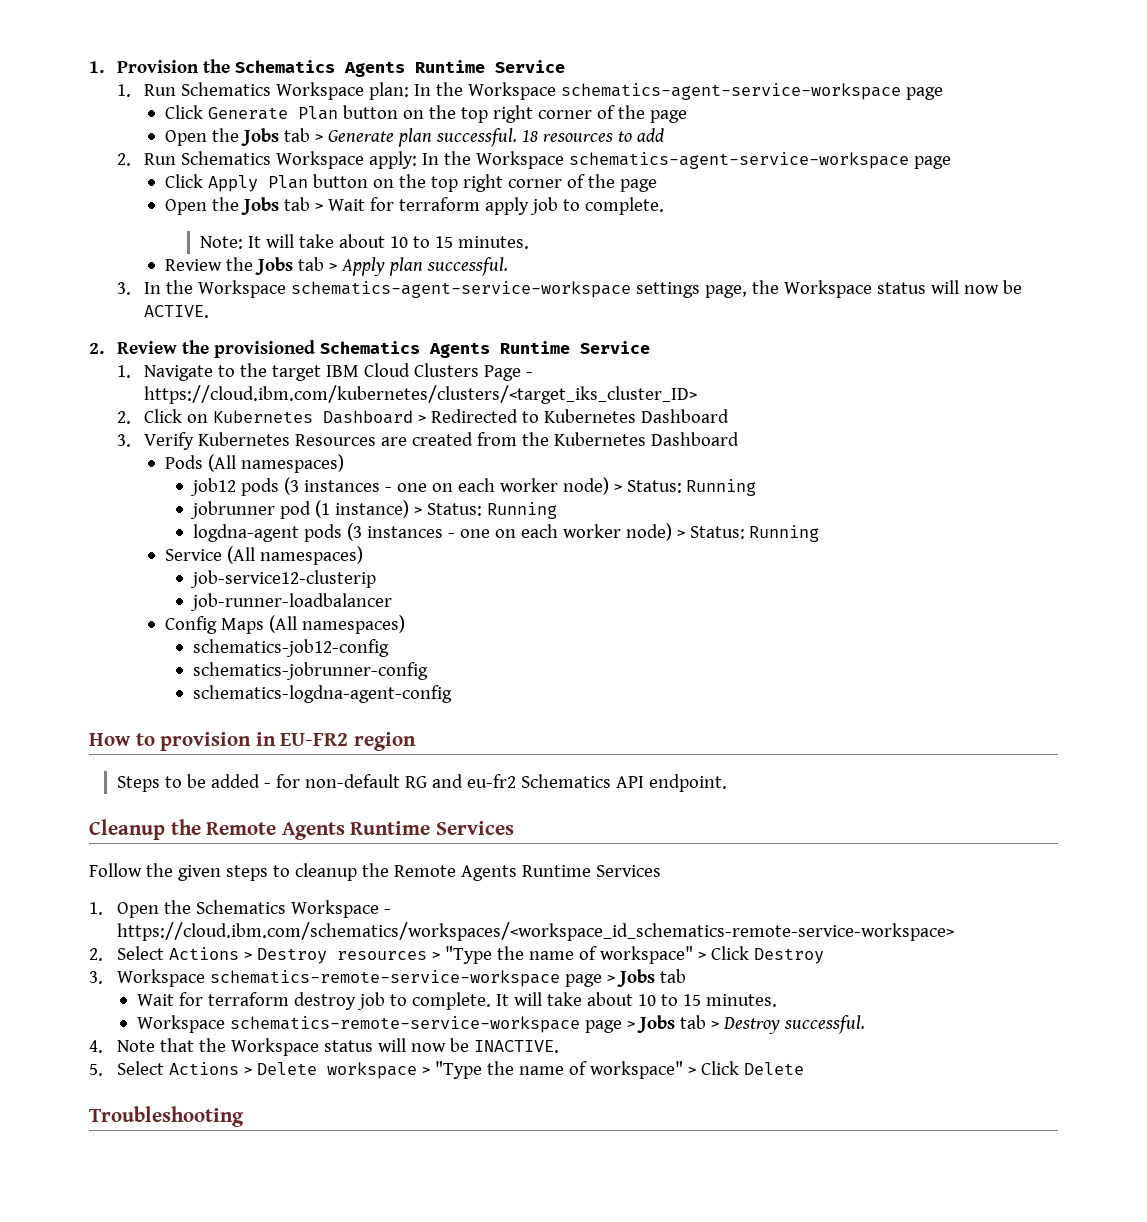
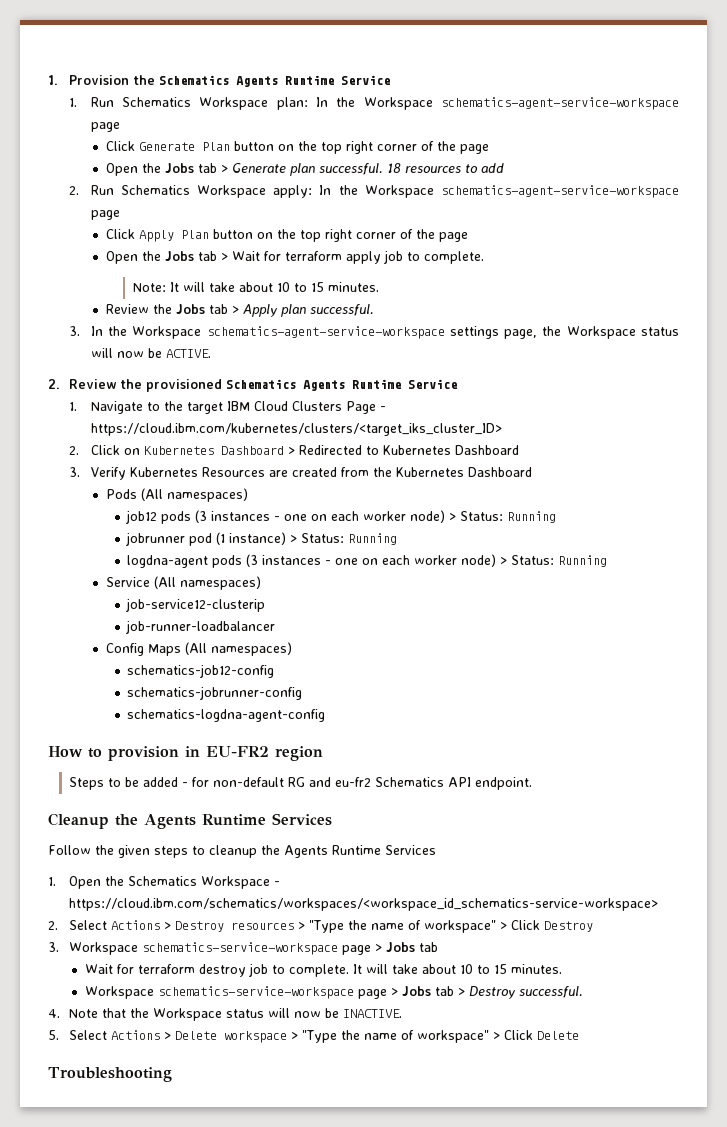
- Cleanup the Remote Agents Runtime Services
+ Cleanup the Agents Runtime Services
- Follow the given steps to cleanup the Remote Agents Runtime Services
+ Follow the given steps to cleanup the Agents Runtime Services
- 1. Open the Schematics Workspace - https://cloud.ibm.com/schematics/workspaces/<workspace_id_schematics-remote-service-workspace>
+ 1. Open the Schematics Workspace - https://cloud.ibm.com/schematics/workspaces/<workspace_id_schematics-service-workspace>
- 3. Workspace schematics-remote-service-workspace page > Jobs tab
+ 3. Workspace schematics-service-workspace page > Jobs tab
- Workspace schematics-remote-service-workspace page > Jobs tab > Destroy successful.
+ Workspace schematics-service-workspace page > Jobs tab > Destroy successful.

